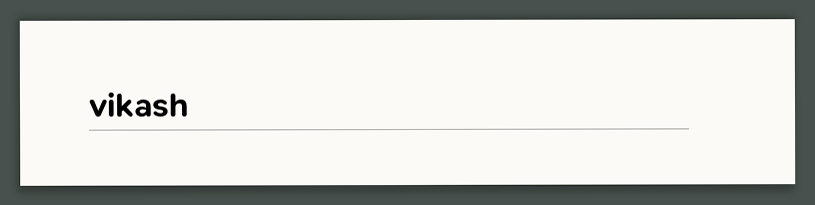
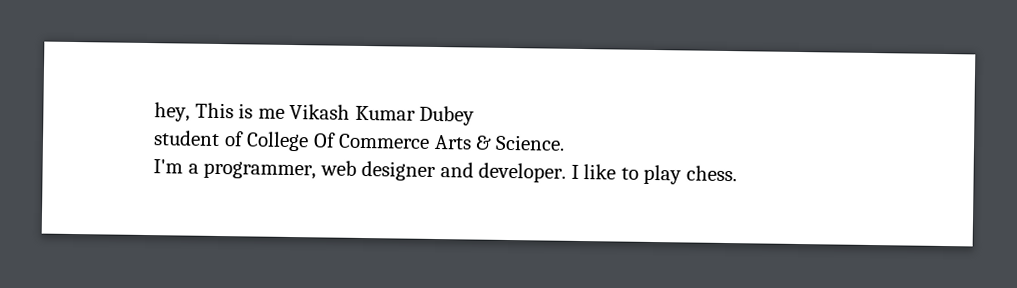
- vikash
+ hey, This is me Vikash Kumar Dubey
+ student of College Of Commerce Arts & Science.
+ I'm a programmer, web designer and developer. I like to play chess.

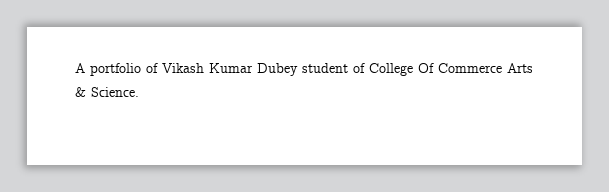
- hey, This is me Vikash Kumar Dubey
- student of College Of Commerce Arts & Science.
+ A portfolio of Vikash Kumar Dubey student of College Of Commerce Arts & Science.
- I'm a programmer, web designer and developer. I like to play chess.

